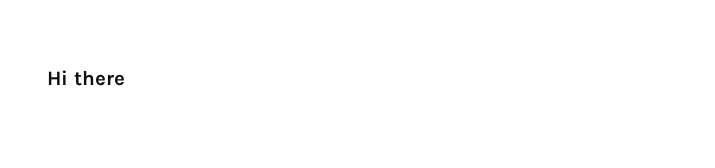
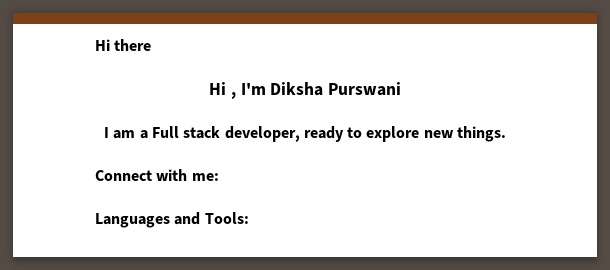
+ Hi , I'm Diksha Purswani
+ I am a Full stack developer, ready to explore new things.
+ Connect with me:
+ Languages and Tools:

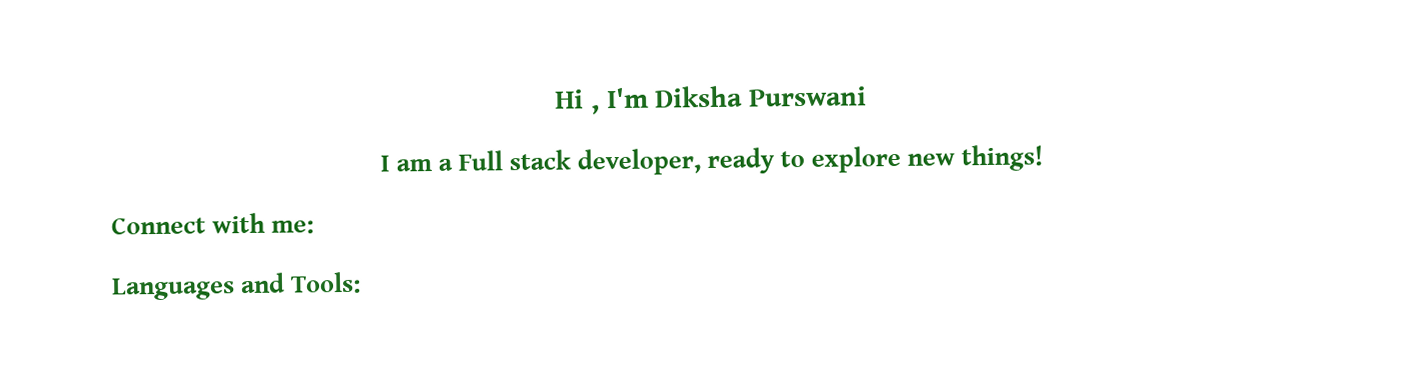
- Hi there
- I am a Full stack developer, ready to explore new things.
+ I am a Full stack developer, ready to explore new things!

